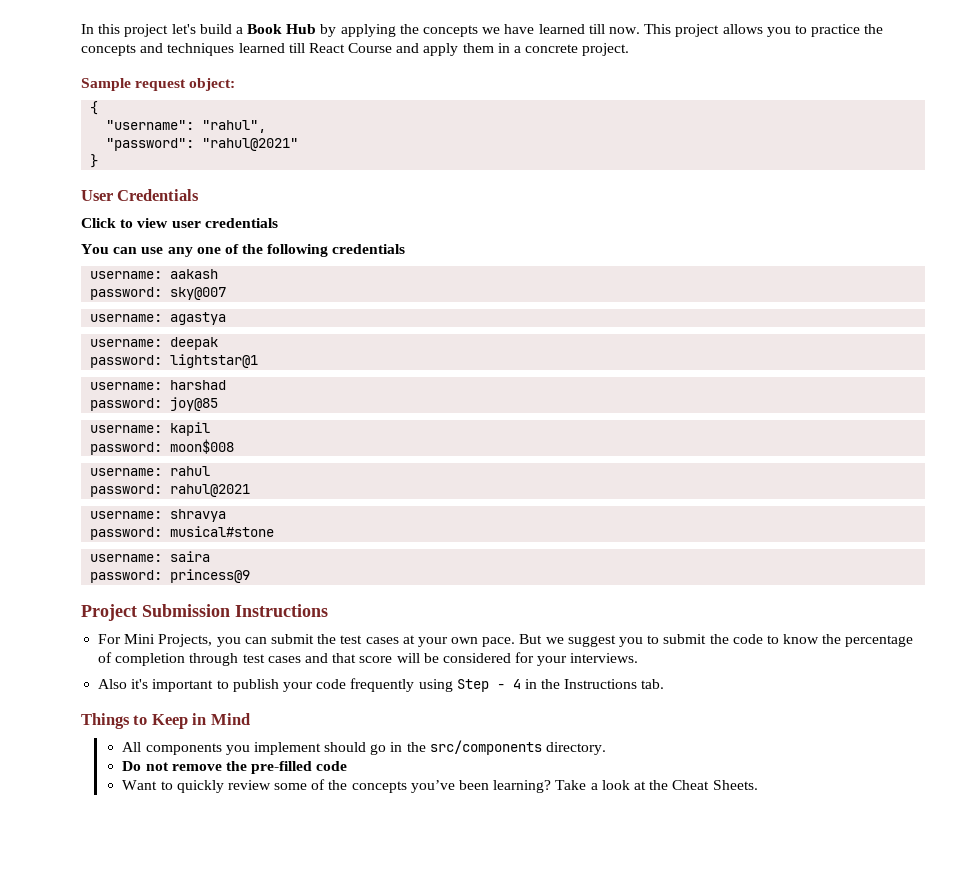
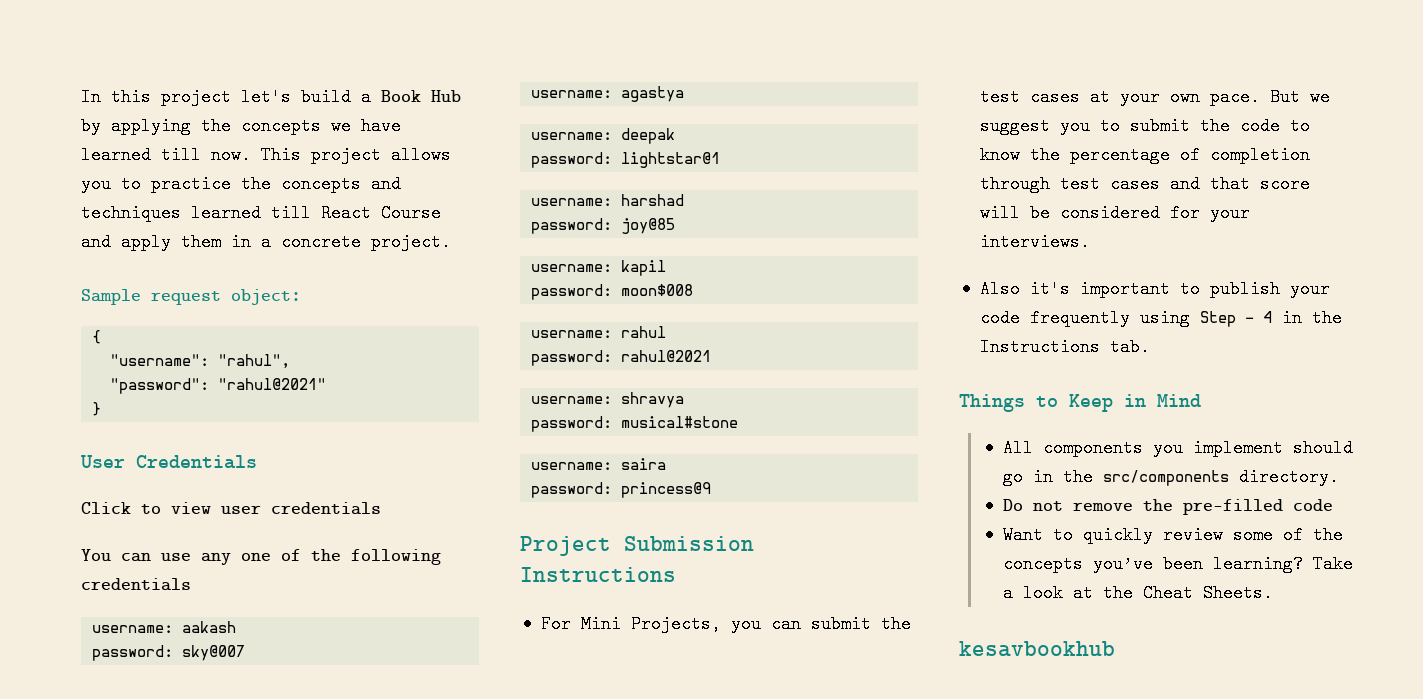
+ kesavbookhub

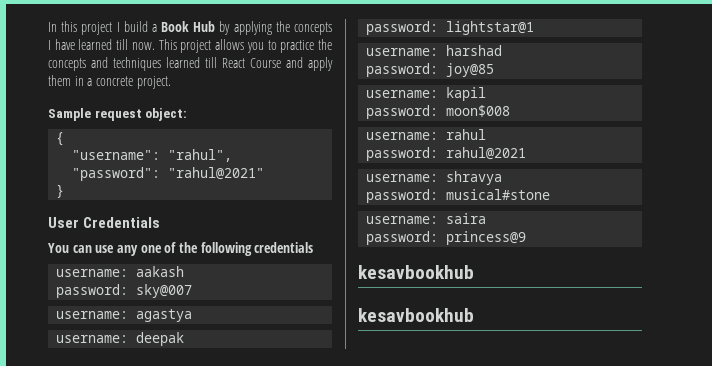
- In this project let's build a Book Hub by applying the concepts we have learned till now.
+ In this project I build a Book Hub by applying the concepts I have learned till now.
- Click to view user credentials
  password: princess@9
- Project Submission Instructions
- For Mini Projects, you can submit the test cases at your own pace. But we suggest you to submit the code to know the percentage of completion through test cases and that score will be considered for your interviews.
- Also it's important to publish your code frequently using Step - 4 in the Instructions tab.
- Things to Keep in Mind
- All components you implement should go in the src/components directory.
- Do not remove the pre-filled code
- Want to quickly review some of the concepts you’ve been learning? Take a look at the Cheat Sheets.
+ kesavbookhub

